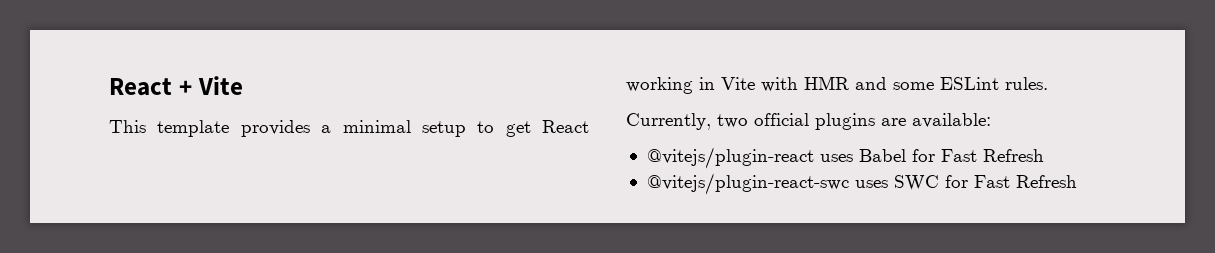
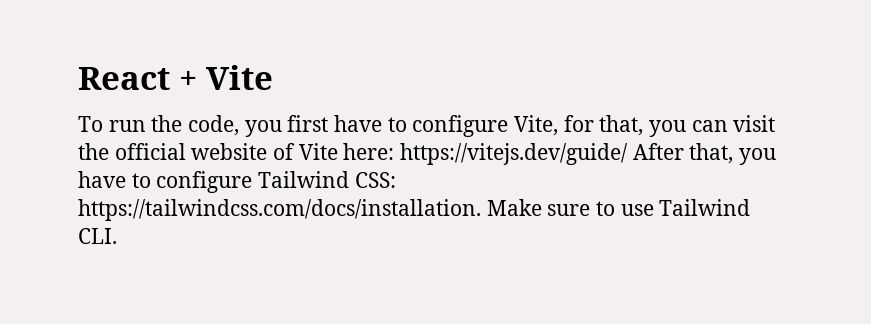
- This template provides a minimal setup to get React working in Vite with HMR and some ESLint rules.
- Currently, two official plugins are available:
- @vitejs/plugin-react uses Babel for Fast Refresh
- @vitejs/plugin-react-swc uses SWC for Fast Refresh
+ To run the code, you first have to configure Vite, for that, you can visit the official website of Vite here: https://vitejs.dev/guide/ After that, you have to configure Tailwind CSS: https://tailwindcss.com/docs/installation. Make sure to use Tailwind CLI.

